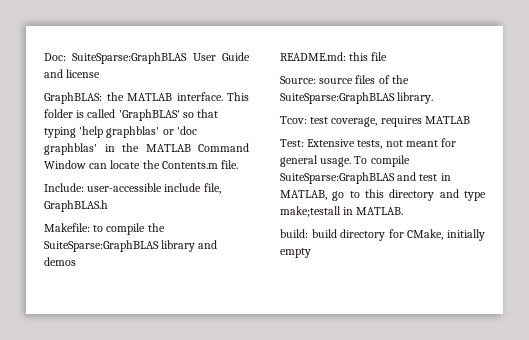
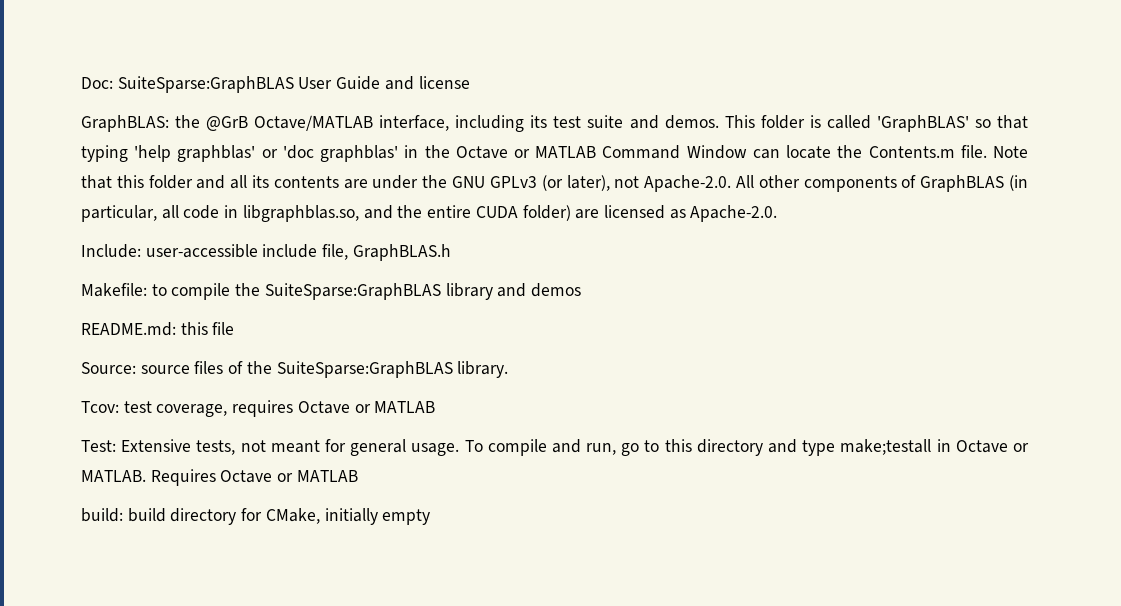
- GraphBLAS: the MATLAB interface.
+ GraphBLAS: the @GrB Octave/MATLAB interface, including its test suite and demos.
- This folder is called 'GraphBLAS' so that typing 'help graphblas' or 'doc graphblas' in the MATLAB Command Window can locate the Contents.m file.
+ This folder is called 'GraphBLAS' so that typing 'help graphblas' or 'doc graphblas' in the Octave or MATLAB Command Window can locate the Contents.m file. Note that this folder and all its contents are under the GNU GPLv3 (or later), not Apache-2.0. All other components of GraphBLAS (in particular, all code in libgraphblas.so, and the entire CUDA folder) are licensed as Apache-2.0.
- Tcov: test coverage, requires MATLAB
+ Tcov: test coverage, requires Octave or MATLAB
- To compile SuiteSparse:GraphBLAS and test in MATLAB, go to this directory and type make;testall in MATLAB.
+ To compile and run, go to this directory and type make;testall in Octave or MATLAB. Requires Octave or MATLAB

